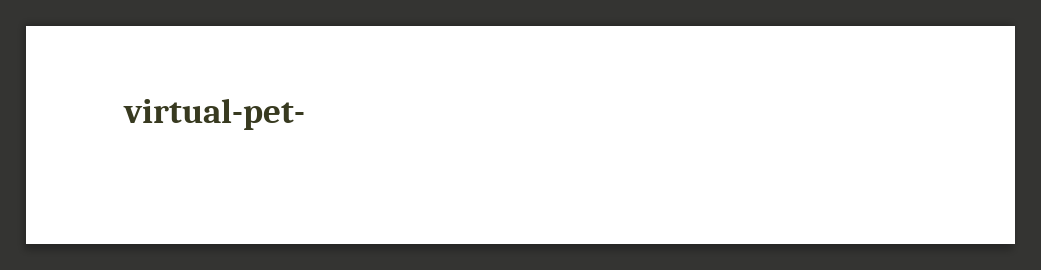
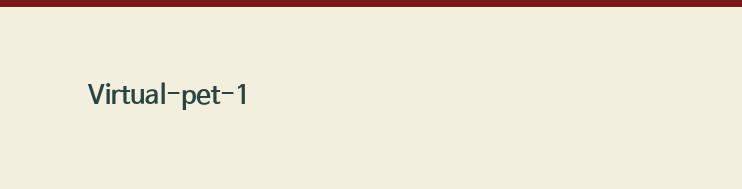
- virtual-pet-
+ Virtual-pet-1

